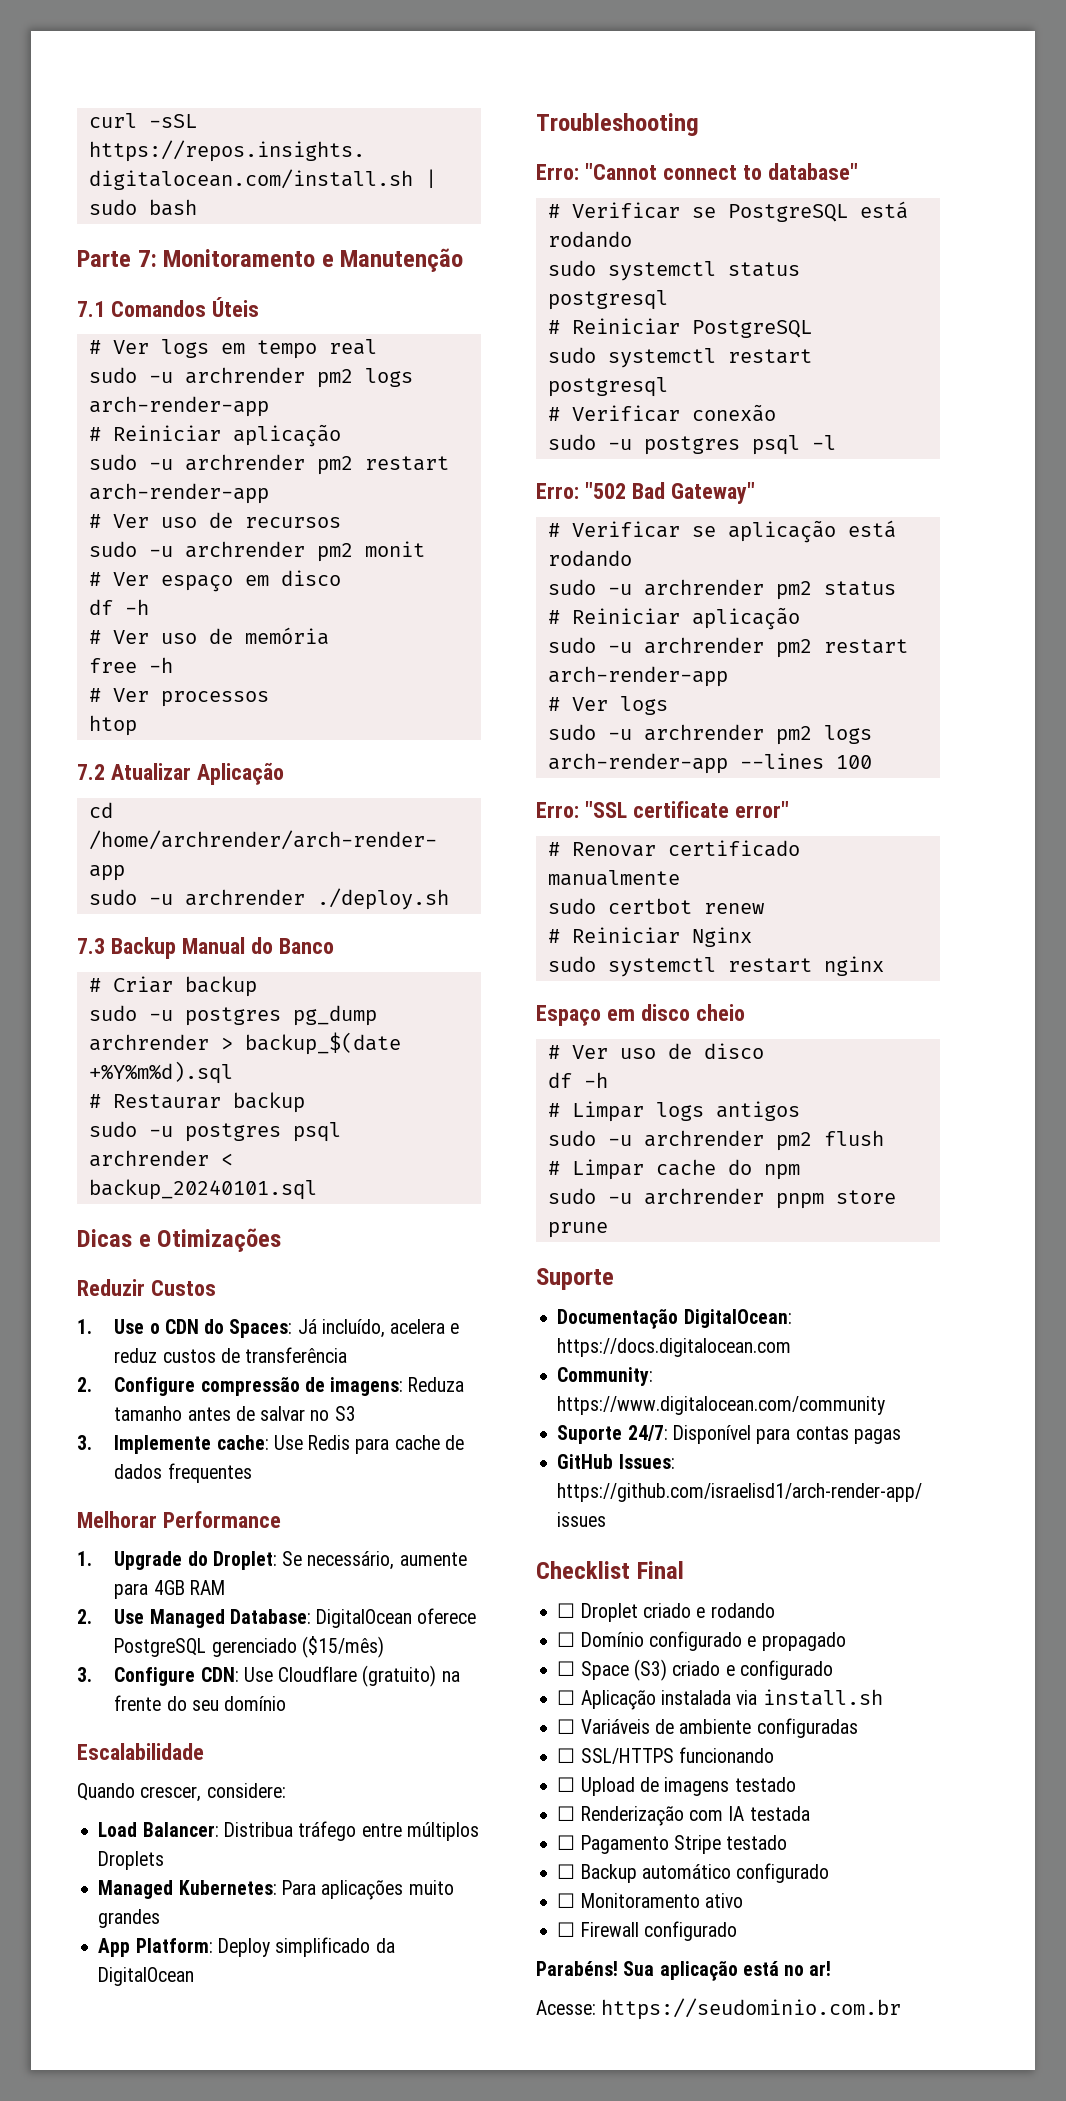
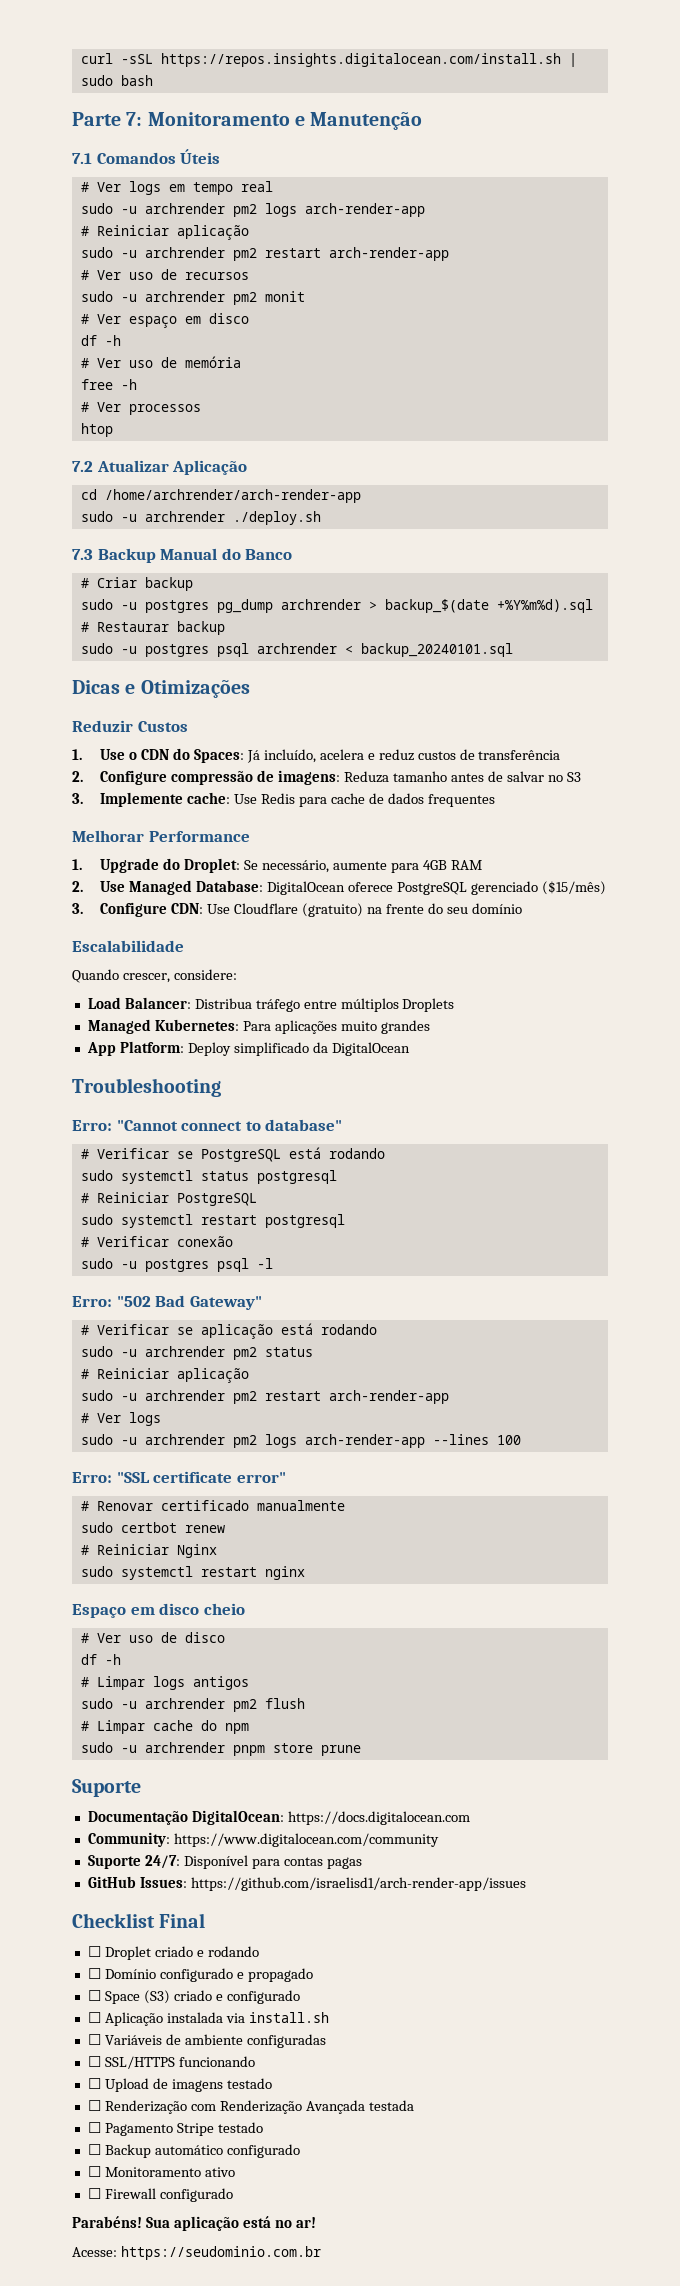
- ☐ Renderização com IA testada
+ ☐ Renderização com Renderização Avançada testada

